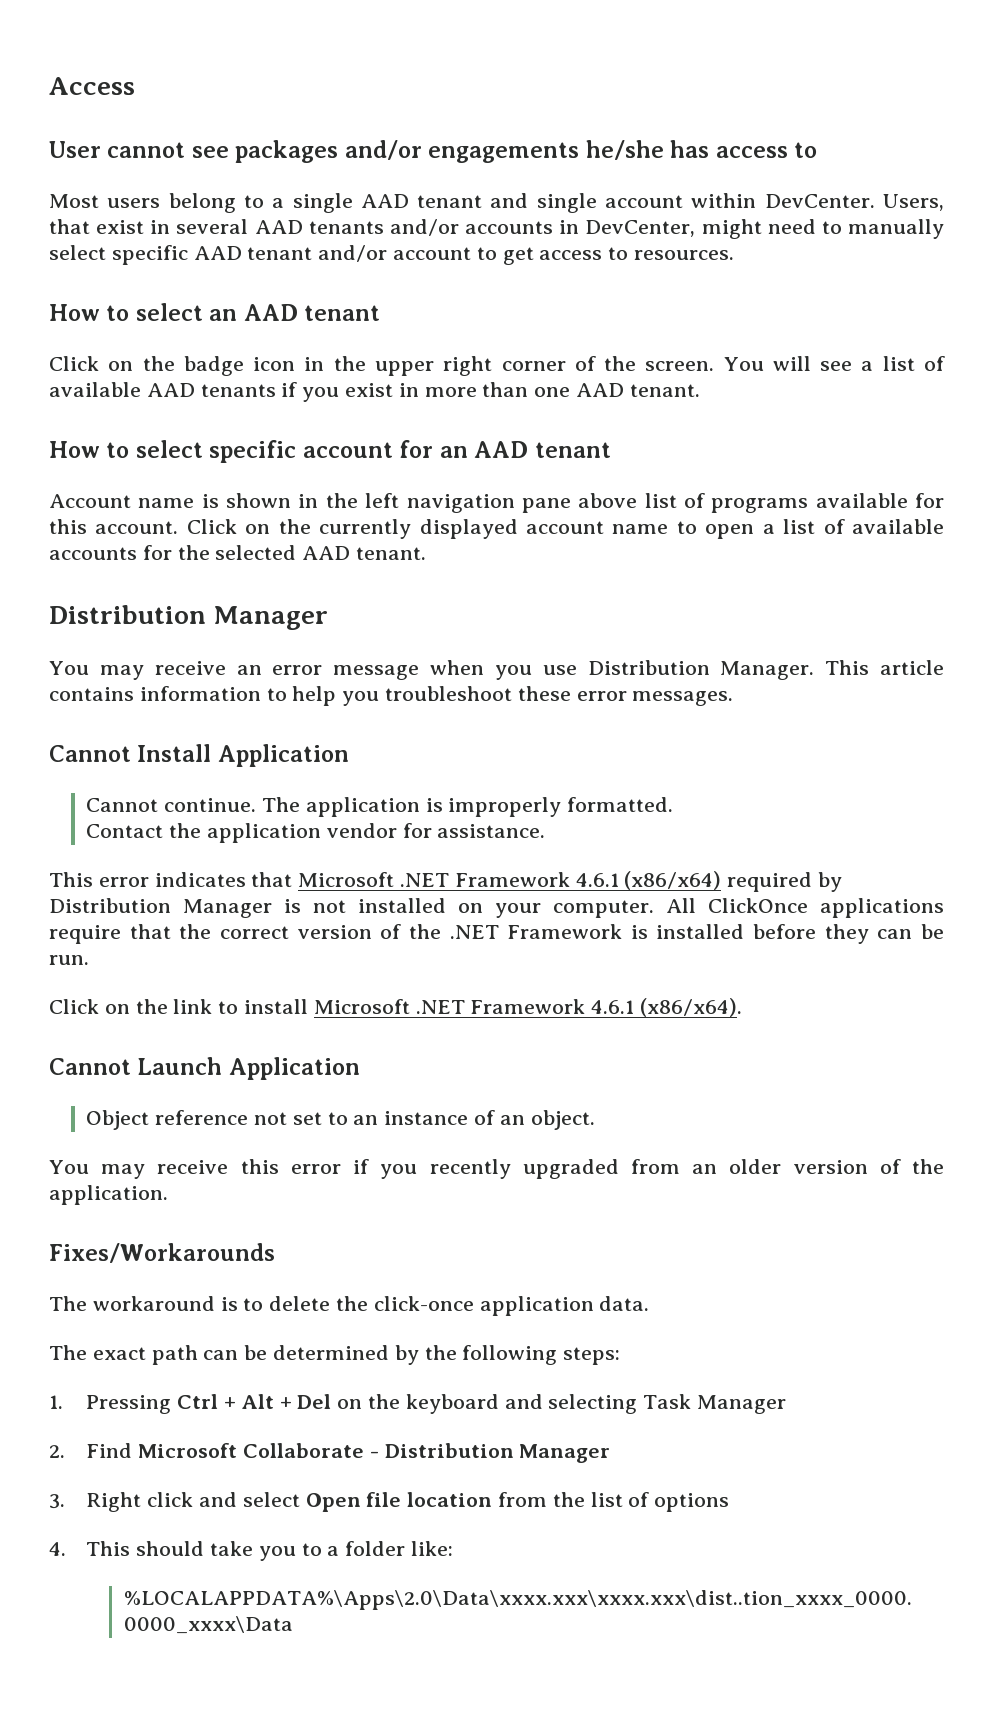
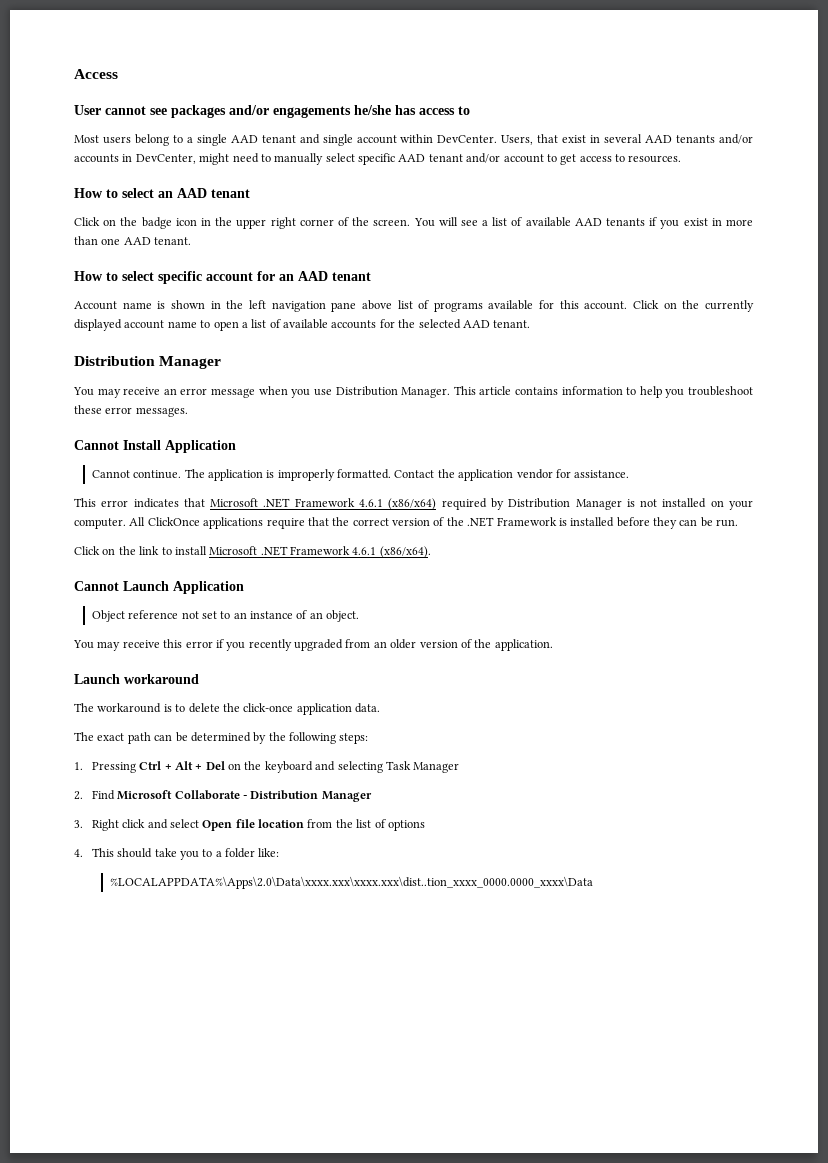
- The application is improperly formatted.
- Contact the application vendor for assistance.
+ The application is improperly formatted. Contact the application vendor for assistance.
- Fixes/Workarounds
+ Launch workaround

